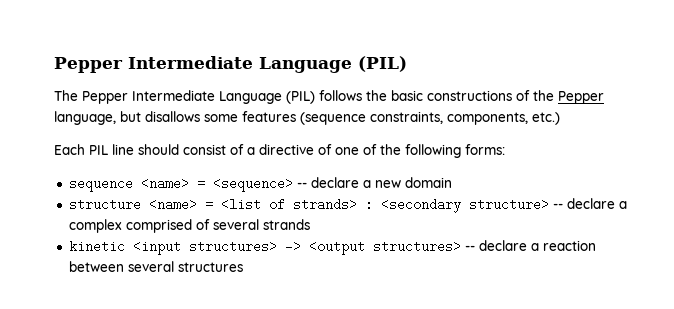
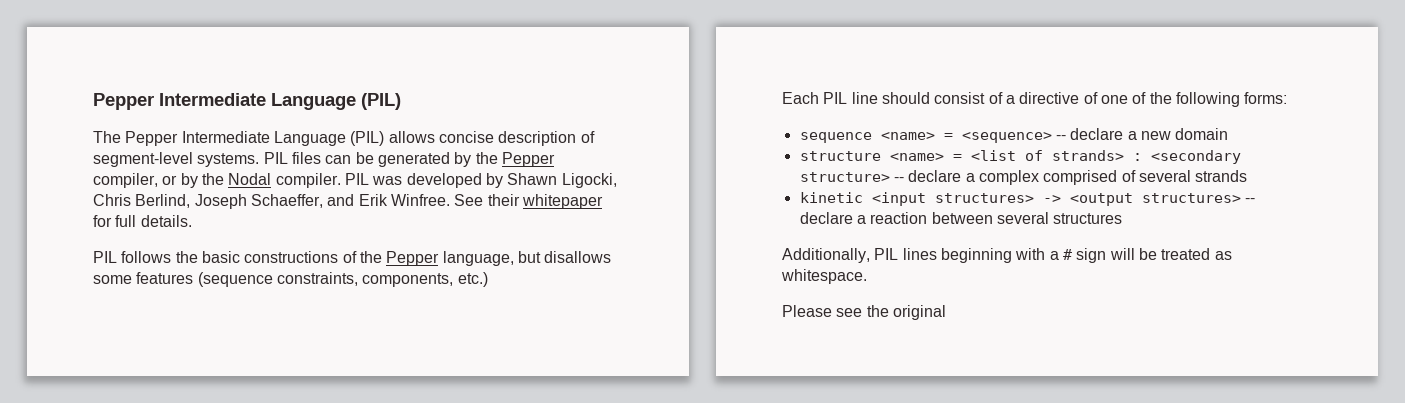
- The Pepper Intermediate Language (PIL) follows the basic constructions of the Pepper language, but disallows some features (sequence constraints, components, etc.)
+ The Pepper Intermediate Language (PIL) allows concise description of segment-level systems. PIL files can be generated by the Pepper compiler, or by the Nodal compiler. PIL was developed by Shawn Ligocki, Chris Berlind, Joseph Schaeffer, and Erik Winfree. See their whitepaper for full details.
+ PIL follows the basic constructions of the Pepper language, but disallows some features (sequence constraints, components, etc.)
+ Additionally, PIL lines beginning with a # sign will be treated as whitespace.
+ Please see the original

